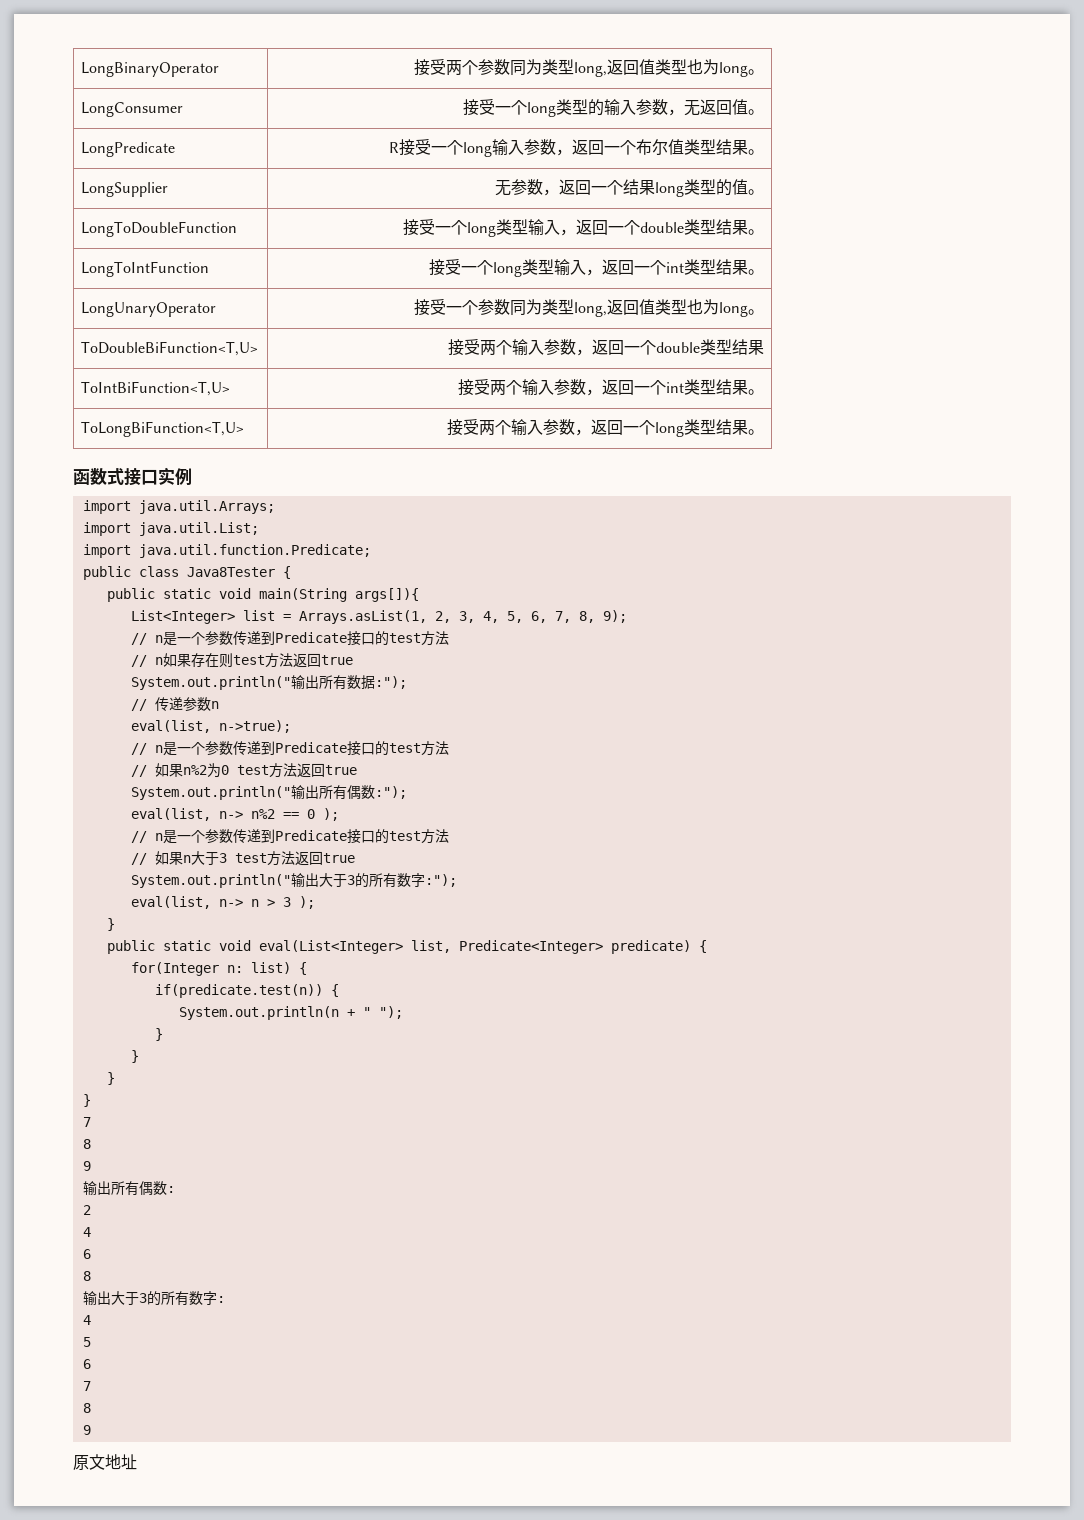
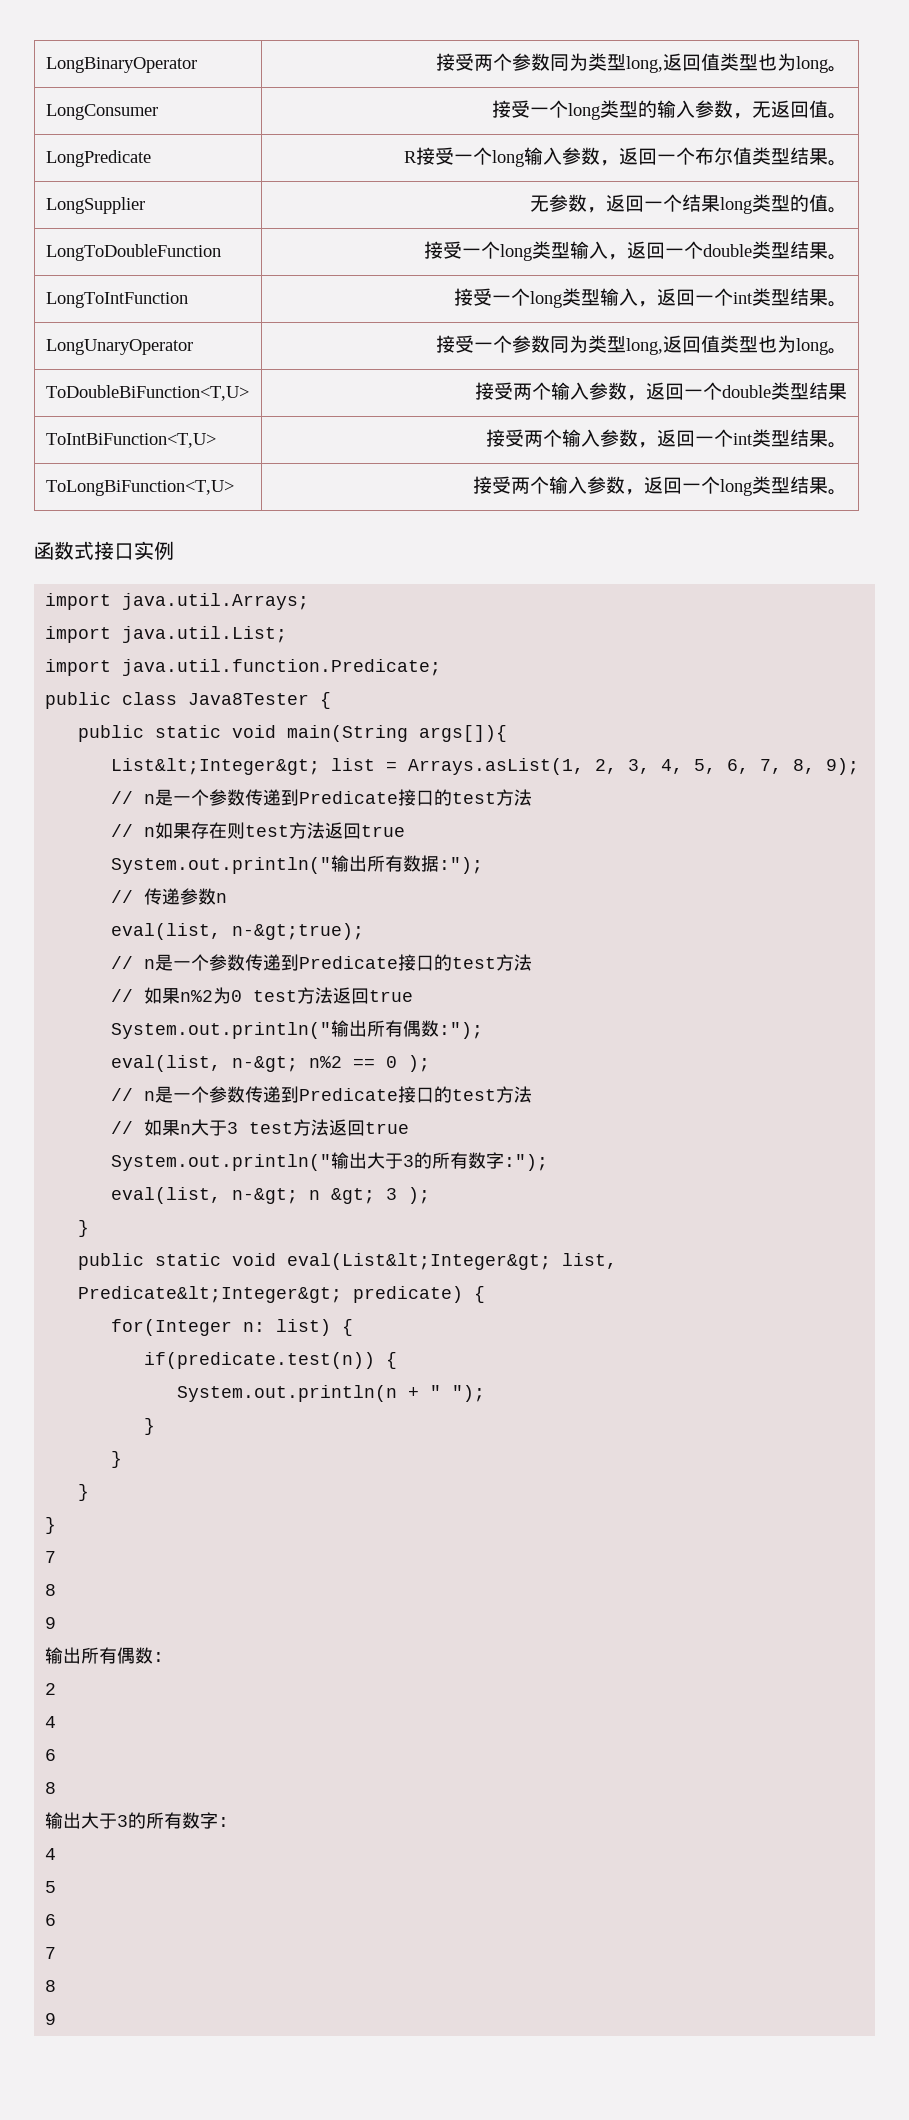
- List<Integer> list = Arrays.asList(1, 2, 3, 4, 5, 6, 7, 8, 9);
+ List&lt;Integer&gt; list = Arrays.asList(1, 2, 3, 4, 5, 6, 7, 8, 9);
- eval(list, n->true);
+ eval(list, n-&gt;true);
- eval(list, n-> n%2 == 0 );
+ eval(list, n-&gt; n%2 == 0 );
- eval(list, n-> n > 3 );
+ eval(list, n-&gt; n &gt; 3 );
- public static void eval(List<Integer> list, Predicate<Integer> predicate) {
+ public static void eval(List&lt;Integer&gt; list, Predicate&lt;Integer&gt; predicate) {
- 原文地址

